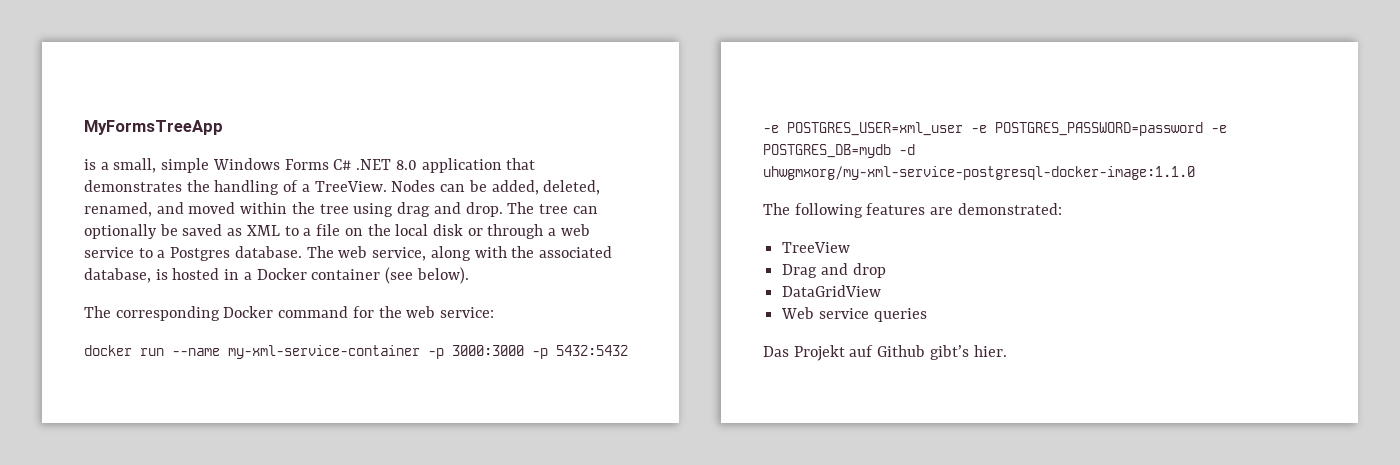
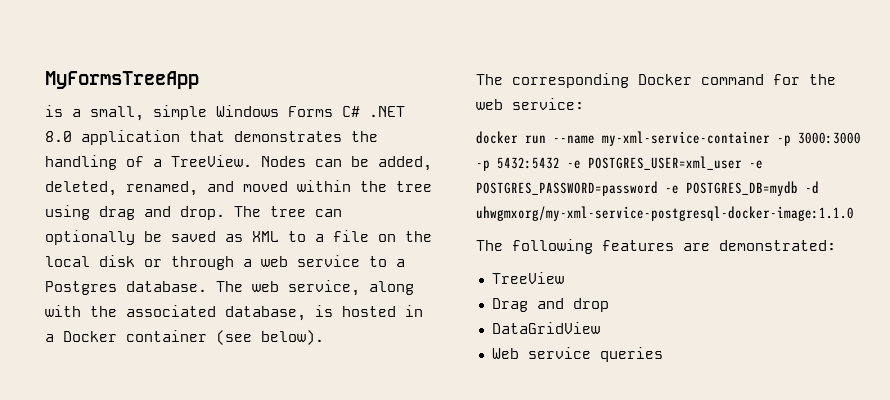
- Das Projekt auf Github gibt’s hier.

